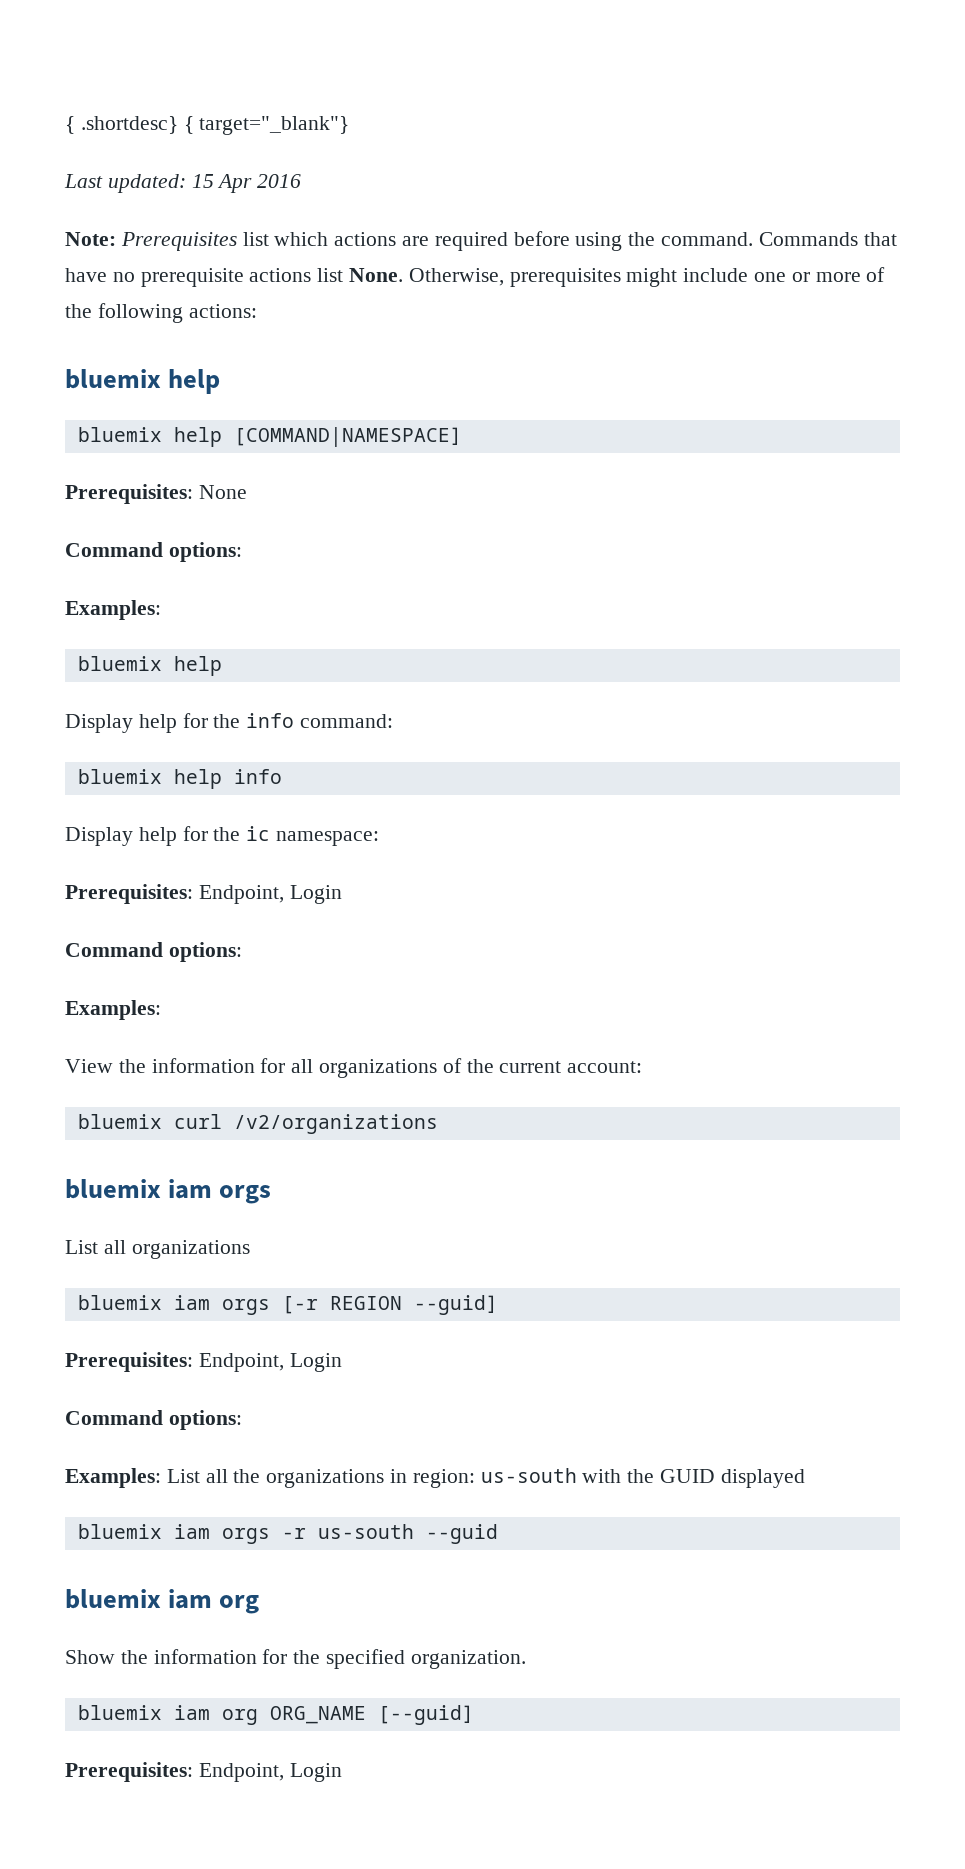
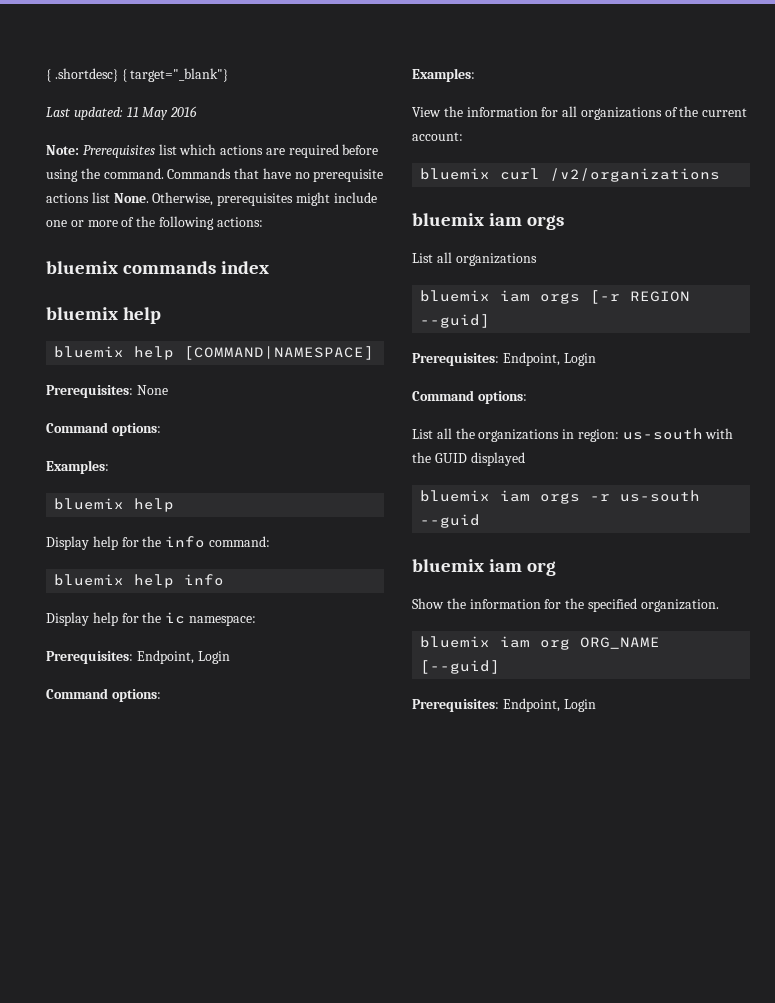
- Last updated: 15 Apr 2016
+ Last updated: 11 May 2016
+ bluemix commands index
- Examples: List all the organizations in region: us-south with the GUID displayed
+ List all the organizations in region: us-south with the GUID displayed

